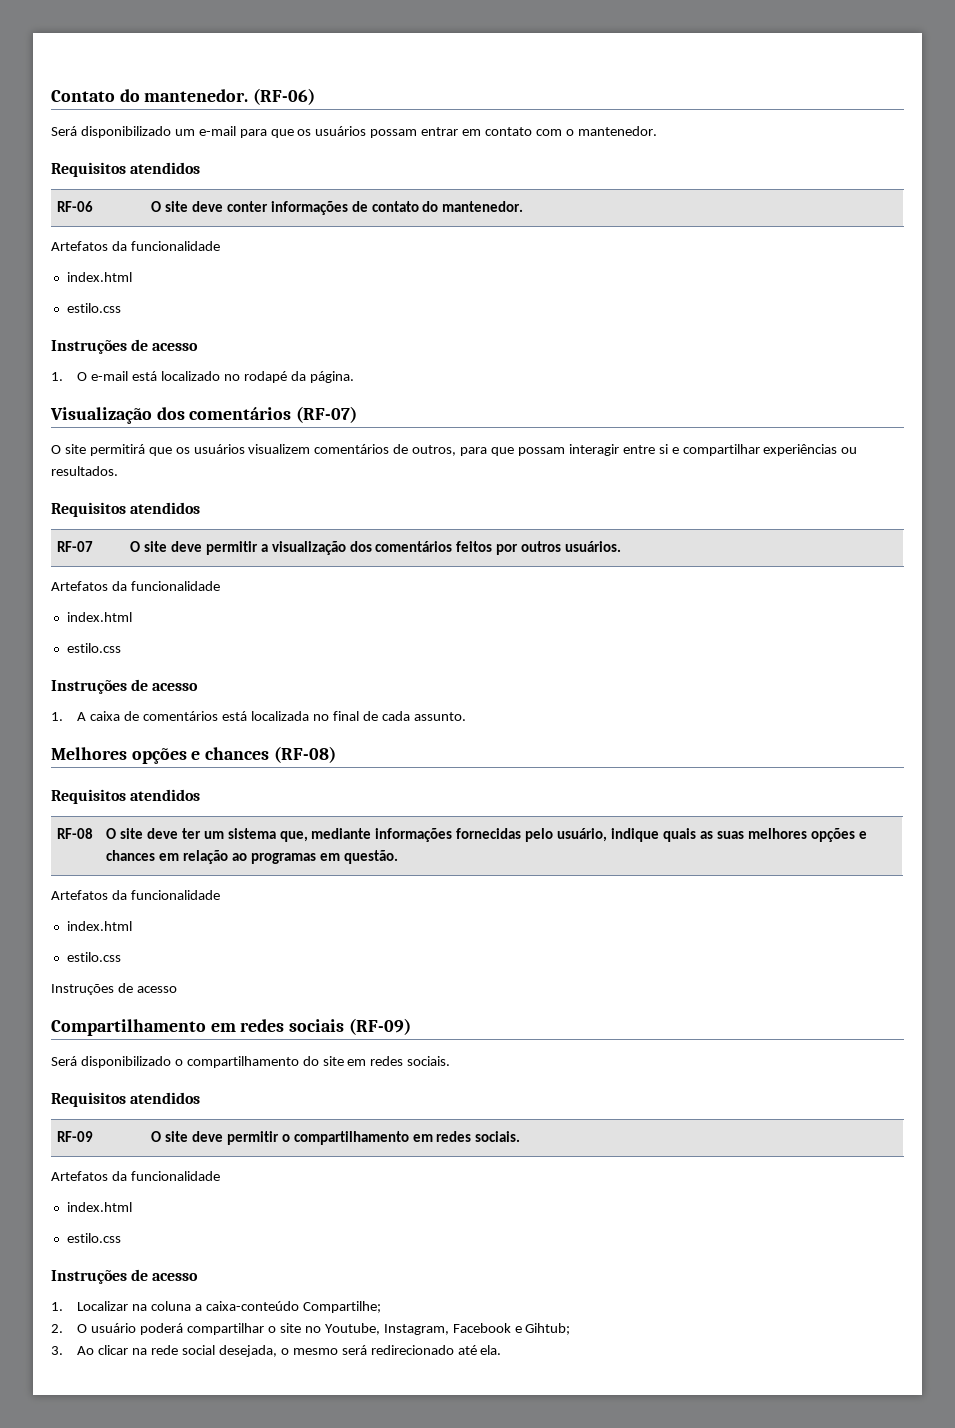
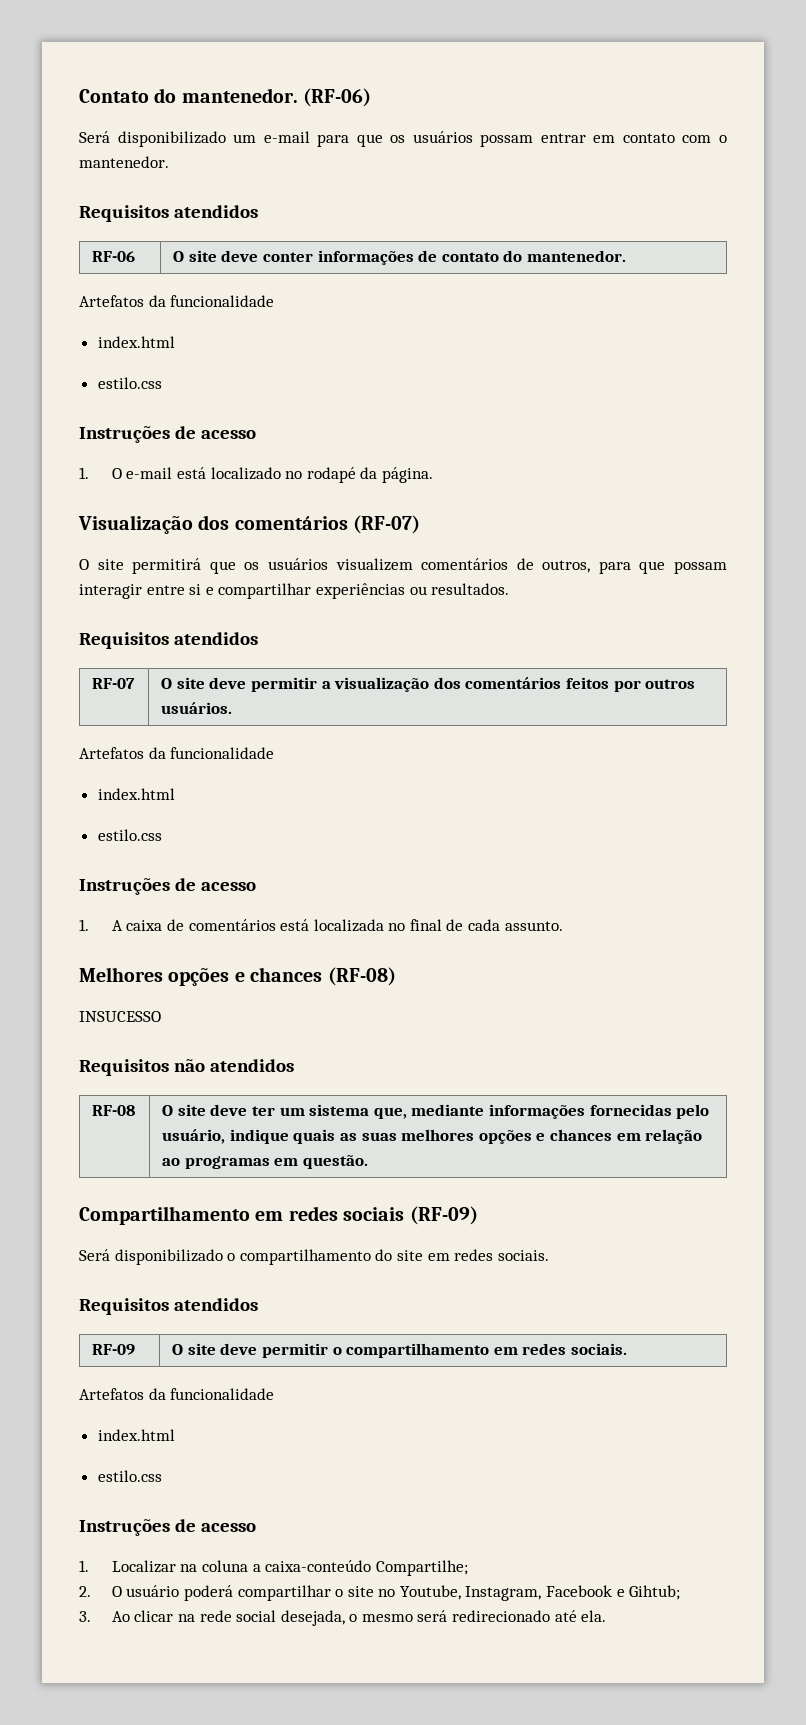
  Melhores opções e chances (RF-08)
- Requisitos atendidos
+ INSUCESSO
+ Requisitos não atendidos
  RF-08 | O site deve ter um sistema que, mediante informações fornecidas pelo usuário, indique quais as suas melhores opções e chances em relação ao programas em questão.
- Artefatos da funcionalidade
- index.html
- estilo.css
- Instruções de acesso

